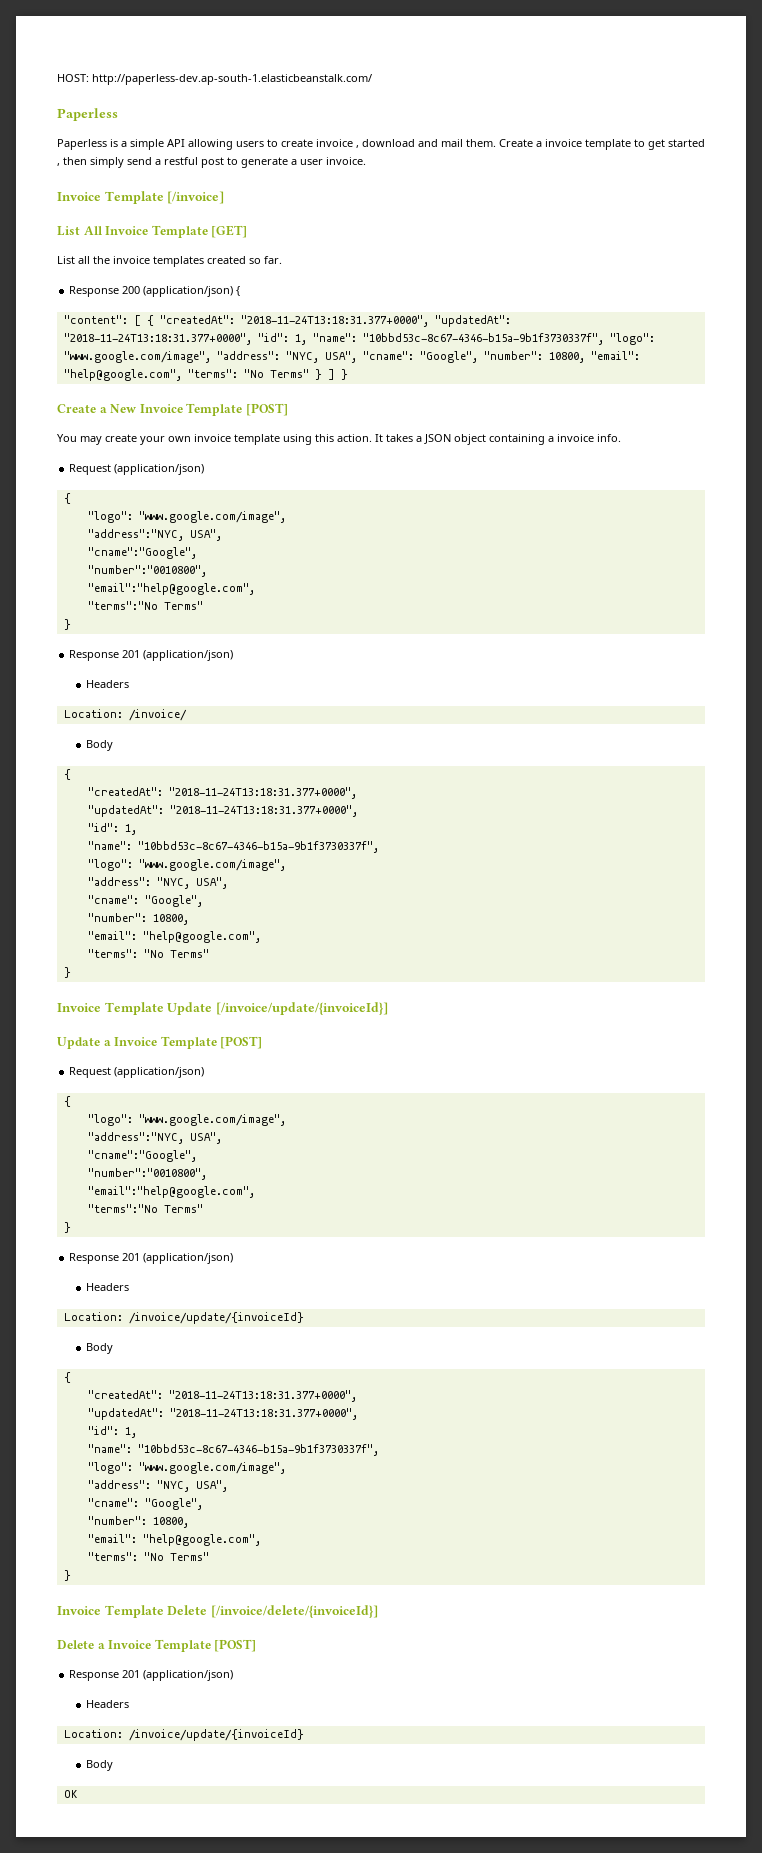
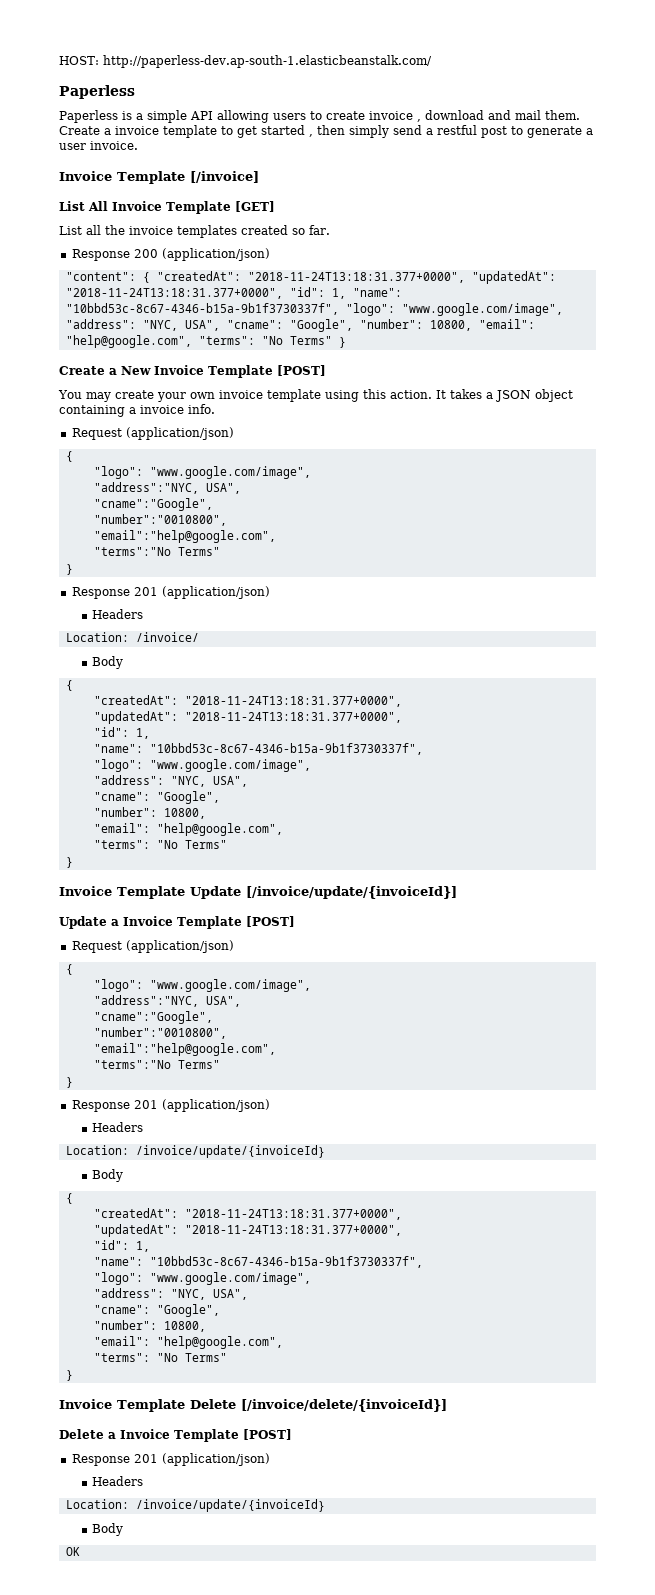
- Response 200 (application/json) {
+ Response 200 (application/json)
- "content": [ { "createdAt": "2018-11-24T13:18:31.377+0000", "updatedAt": "2018-11-24T13:18:31.377+0000", "id": 1, "name": "10bbd53c-8c67-4346-b15a-9b1f3730337f", "logo": "www.google.com/image", "address": "NYC, USA", "cname": "Google", "number": 10800, "email": "help@google.com", "terms": "No Terms" } ] }
+ "content": { "createdAt": "2018-11-24T13:18:31.377+0000", "updatedAt": "2018-11-24T13:18:31.377+0000", "id": 1, "name": "10bbd53c-8c67-4346-b15a-9b1f3730337f", "logo": "www.google.com/image", "address": "NYC, USA", "cname": "Google", "number": 10800, "email": "help@google.com", "terms": "No Terms" }

